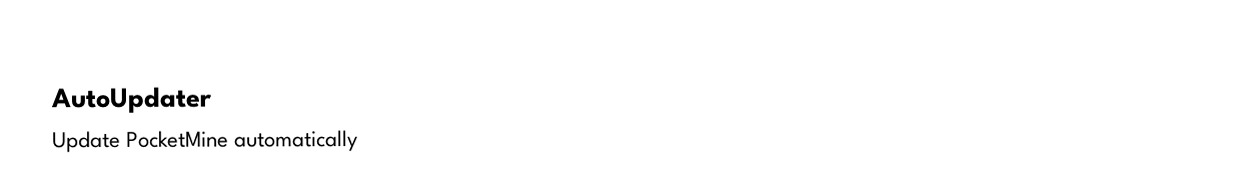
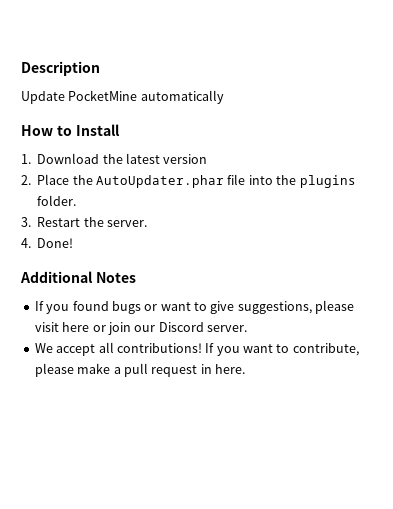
- AutoUpdater
+ Description
+ How to Install
+ 1. Download the latest version
+ 2. Place the AutoUpdater.phar file into the plugins folder.
+ 3. Restart the server.
+ 4. Done!
+ Additional Notes
+ If you found bugs or want to give suggestions, please visit here or join our Discord server.
+ We accept all contributions! If you want to contribute, please make a pull request in here.

